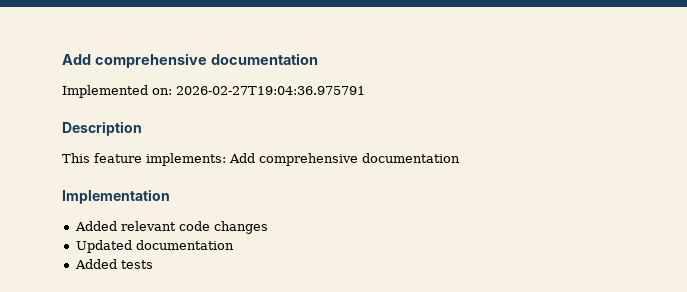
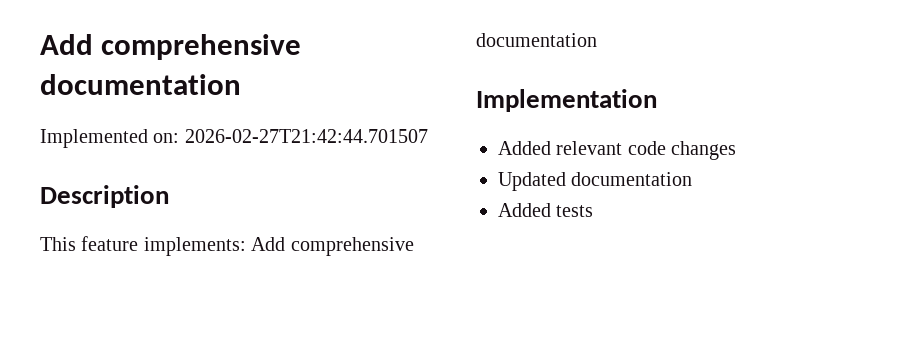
- Implemented on: 2026-02-27T19:04:36.975791
+ Implemented on: 2026-02-27T21:42:44.701507

